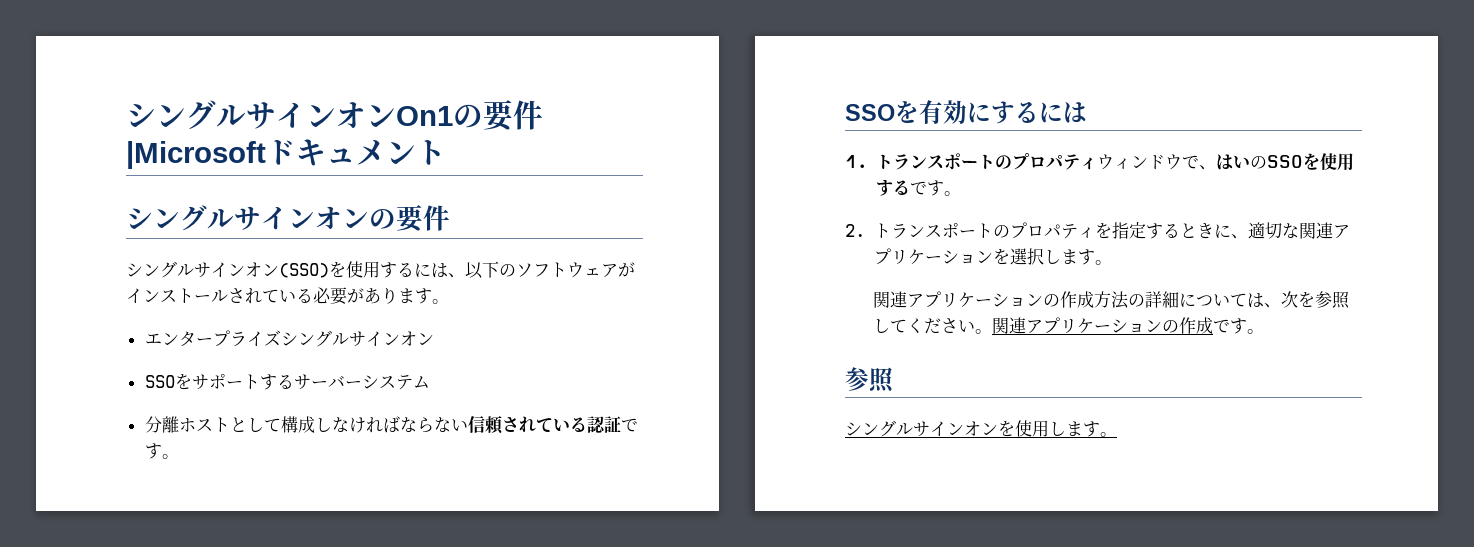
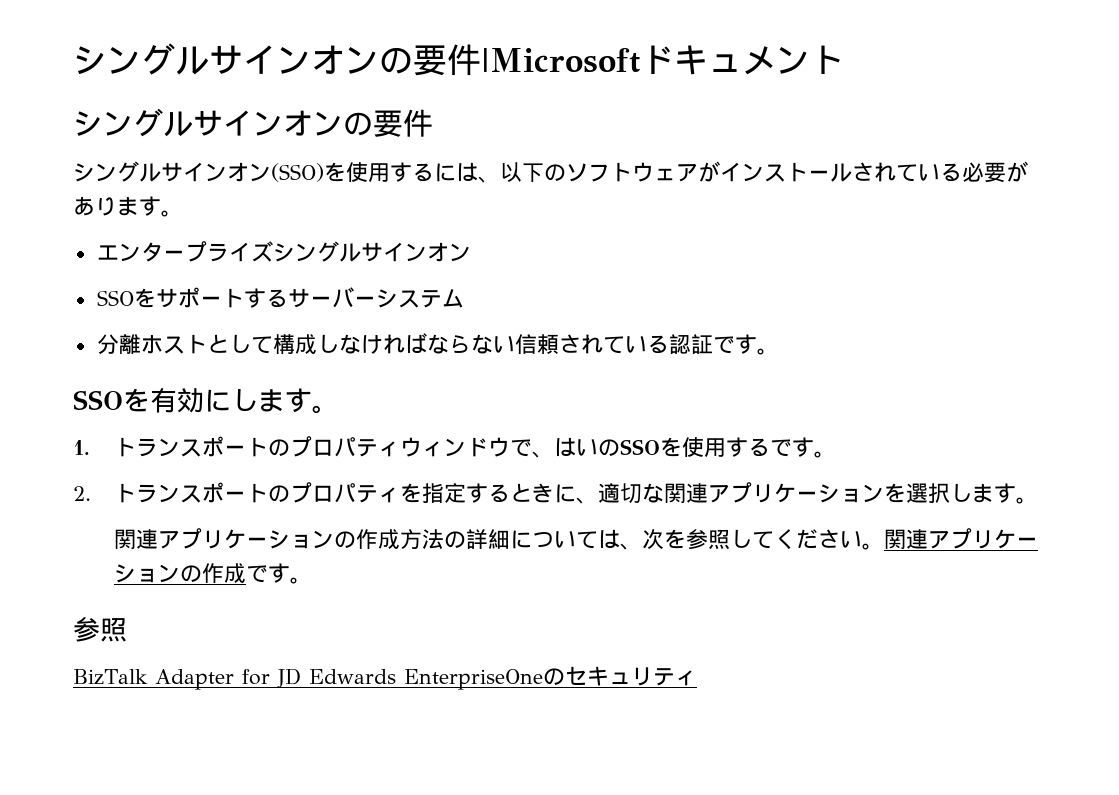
- シングルサインオンOn1の要件|Microsoftドキュメント
+ シングルサインオンの要件|Microsoftドキュメント
- SSOを有効にするには
+ SSOを有効にします。
- シングルサインオンを使用します。
+ BizTalk Adapter for JD Edwards EnterpriseOneのセキュリティ

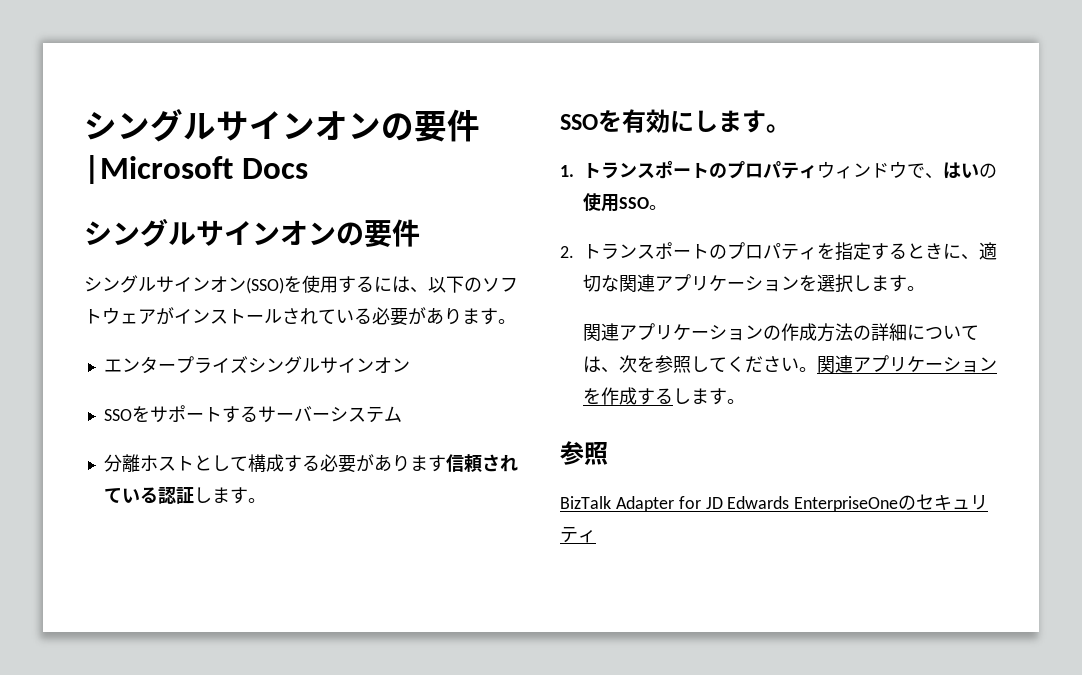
- シングルサインオンの要件|Microsoftドキュメント
+ シングルサインオンの要件|Microsoft Docs
- 分離ホストとして構成しなければならない信頼されている認証です。
+ 分離ホストとして構成する必要があります信頼されている認証します。
- 1.トランスポートのプロパティウィンドウで、はいのSSOを使用するです。
+ 1.トランスポートのプロパティウィンドウで、はいの使用SSO。
- 関連アプリケーションの作成です。
+ 関連アプリケーションを作成するします。

